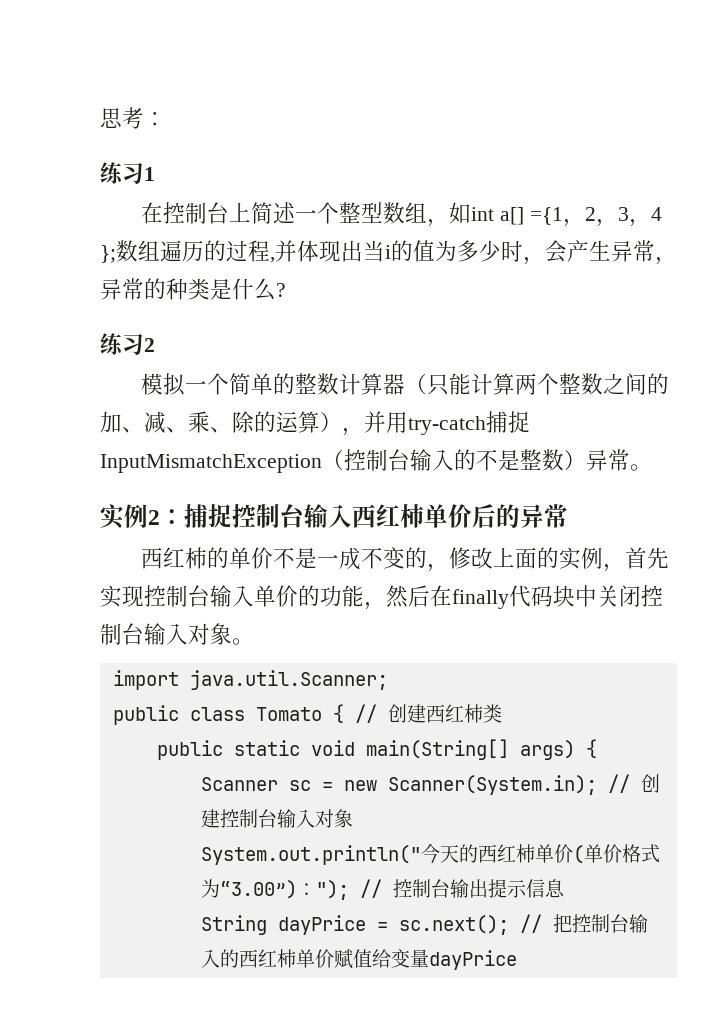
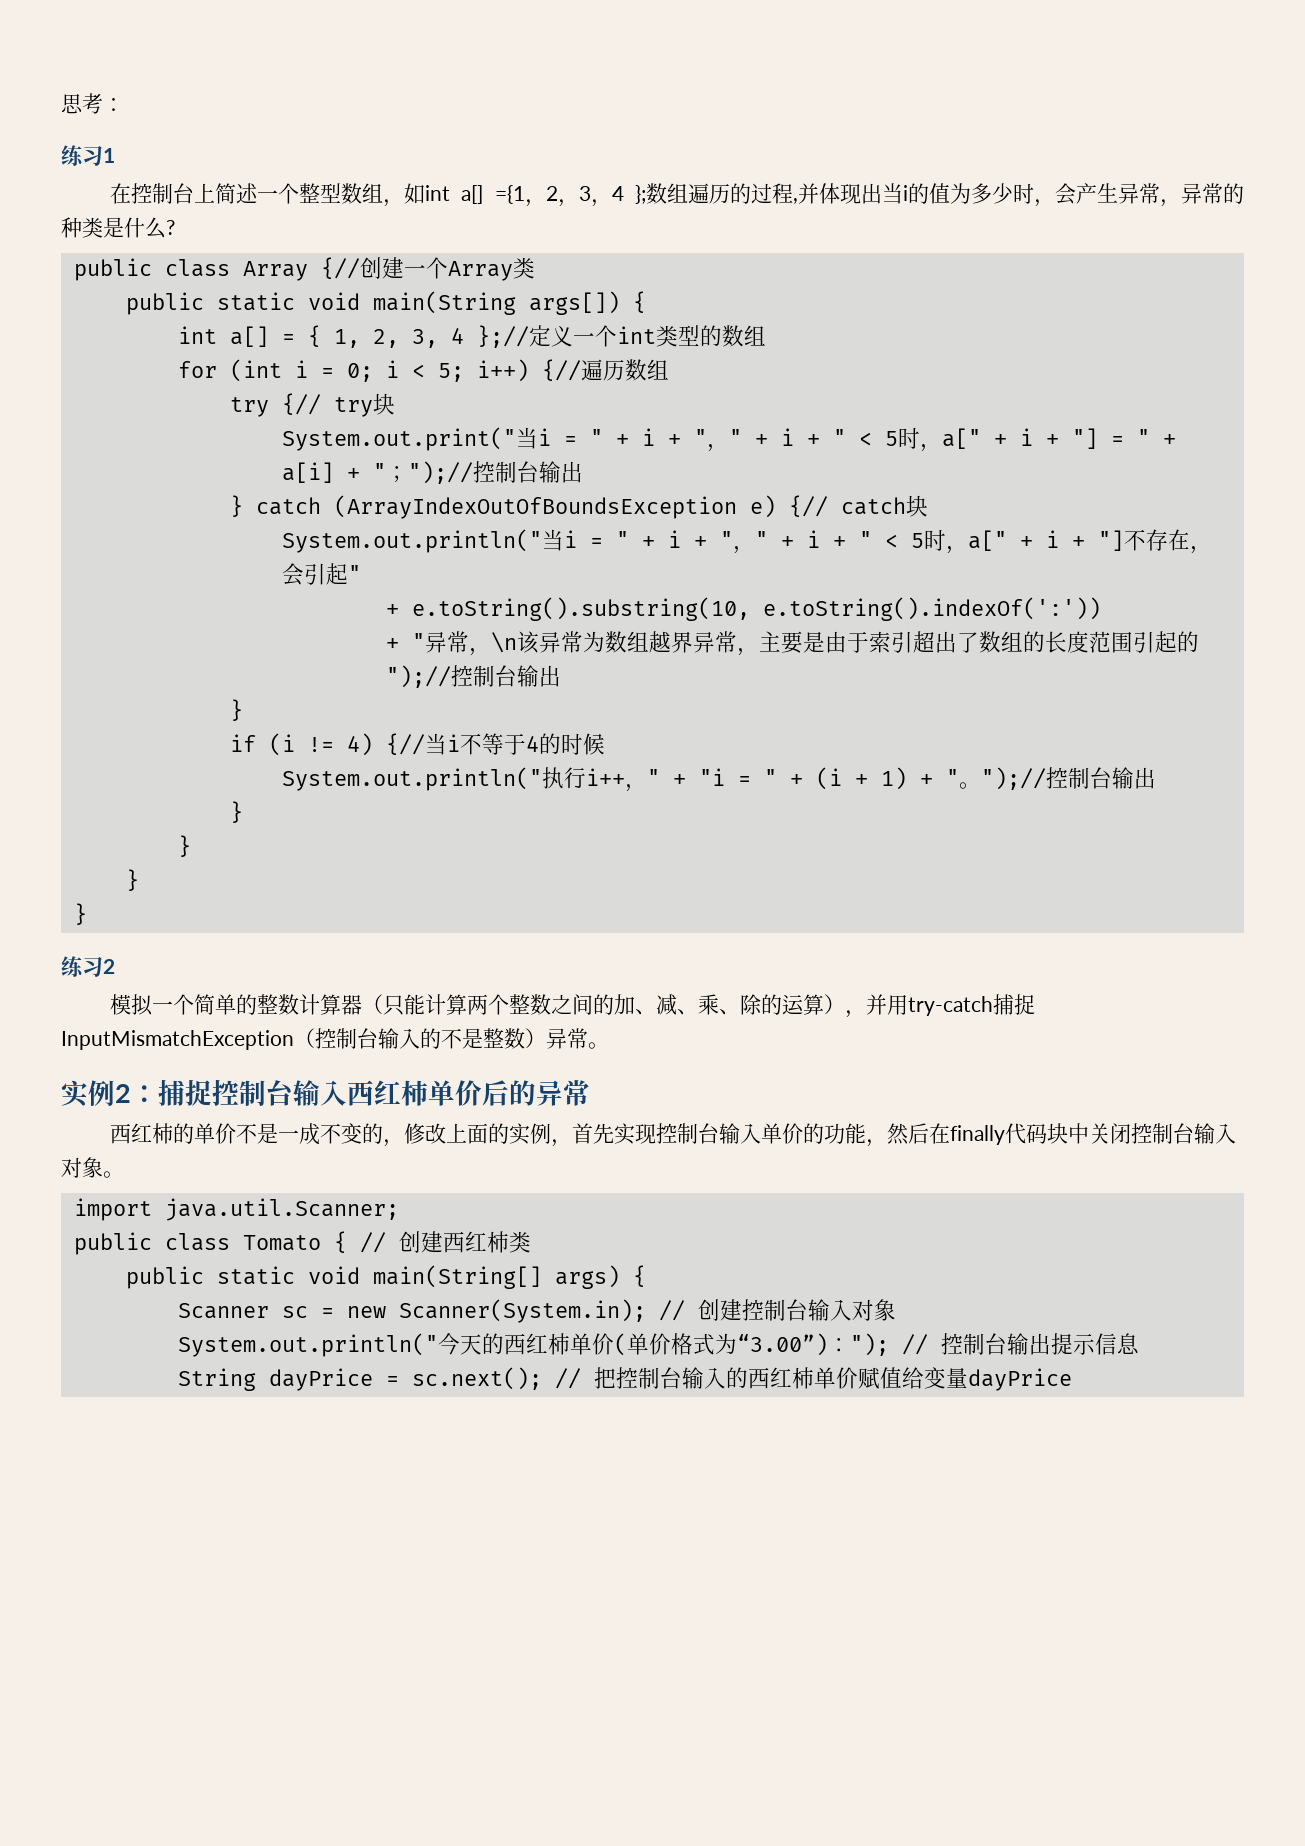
+ public class Array {//创建一个Array类
+ public static void main(String args[]) {
+ int a[] = { 1, 2, 3, 4 };//定义一个int类型的数组
+ for (int i = 0; i < 5; i++) {//遍历数组
+ try {// try块
+ System.out.print("当i = " + i + "，" + i + " < 5时，a[" + i + "] = " + a[i] + "；");//控制台输出
+ } catch (ArrayIndexOutOfBoundsException e) {// catch块
+ System.out.println("当i = " + i + "，" + i + " < 5时，a[" + i + "]不存在，会引起"
+ + e.toString().substring(10, e.toString().indexOf(':'))
+ + "异常，\n该异常为数组越界异常，主要是由于索引超出了数组的长度范围引起的");//控制台输出
+ }
+ if (i != 4) {//当i不等于4的时候
+ System.out.println("执行i++，" + "i = " + (i + 1) + "。");//控制台输出
+ }
+ }
+ }
+ }

